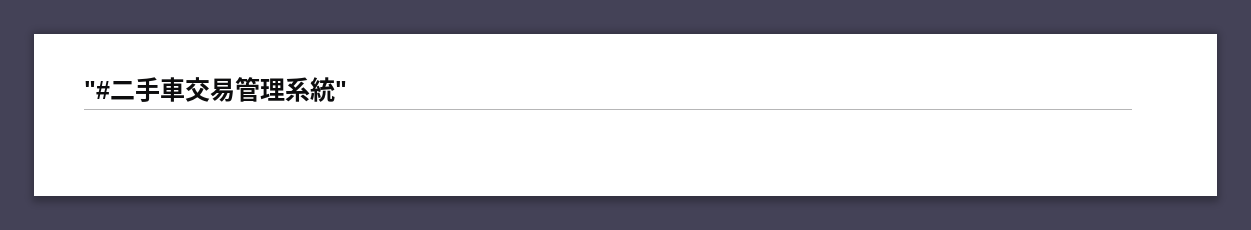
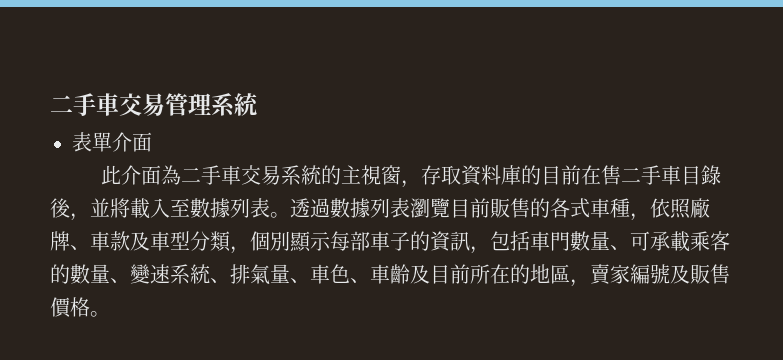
- "#二手車交易管理系統"
+ 二手車交易管理系統
+ 表單介面
+ 此介面為二手車交易系統的主視窗，存取資料庫的目前在售二手車目錄後，並將載入至數據列表。透過數據列表瀏覽目前販售的各式車種，依照廠牌、車款及車型分類，個別顯示每部車子的資訊，包括車門數量、可承載乘客的數量、變速系統、排氣量、車色、車齡及目前所在的地區，賣家編號及販售價格。

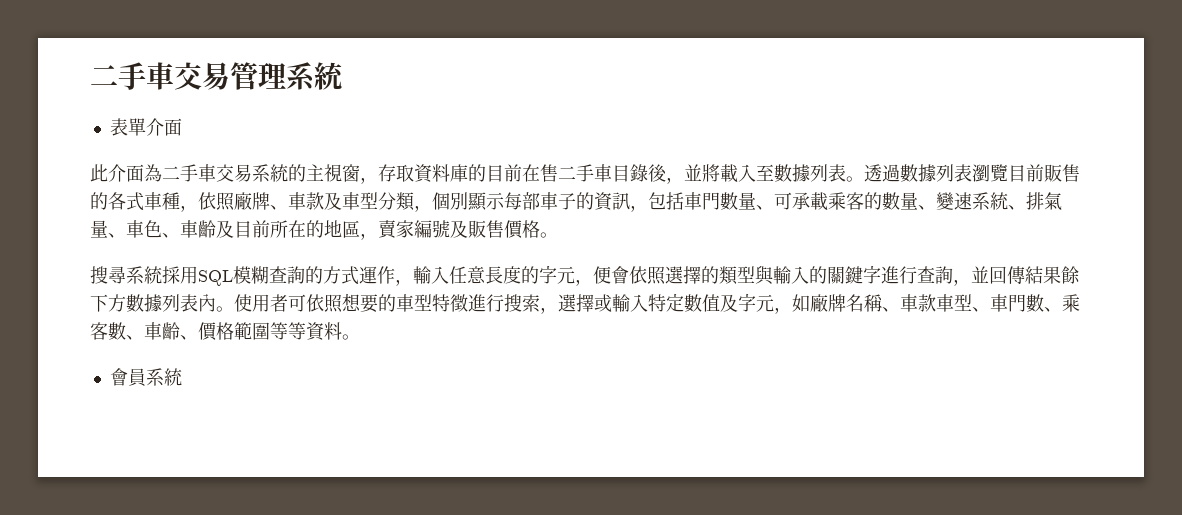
+ 搜尋系統採用SQL模糊查詢的方式運作，輸入任意長度的字元，便會依照選擇的類型與輸入的關鍵字進行查詢，並回傳結果餘下方數據列表內。使用者可依照想要的車型特徵進行搜索，選擇或輸入特定數值及字元，如廠牌名稱、車款車型、車門數、乘客數、車齡、價格範圍等等資料。
+ 會員系統

